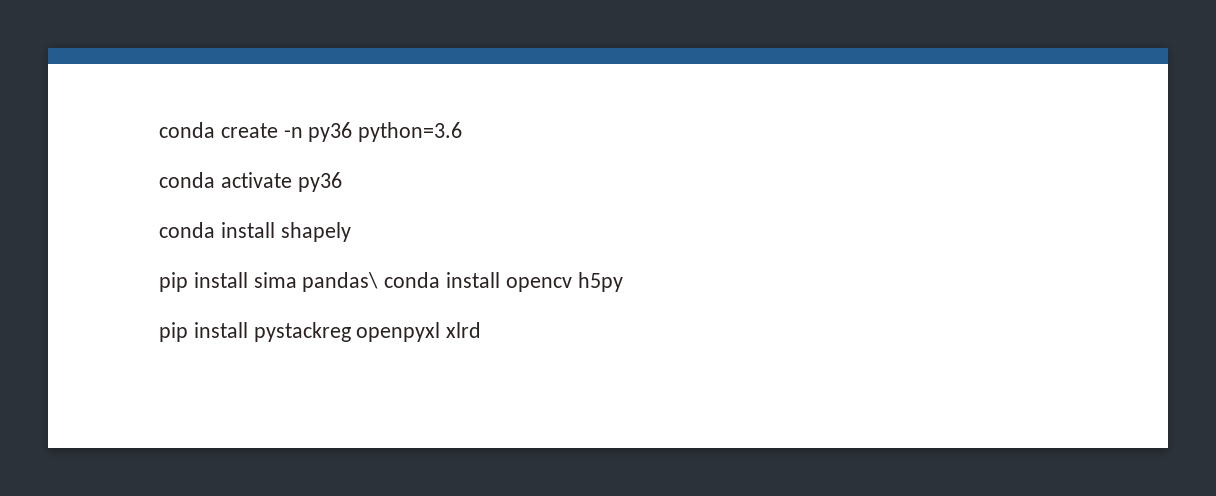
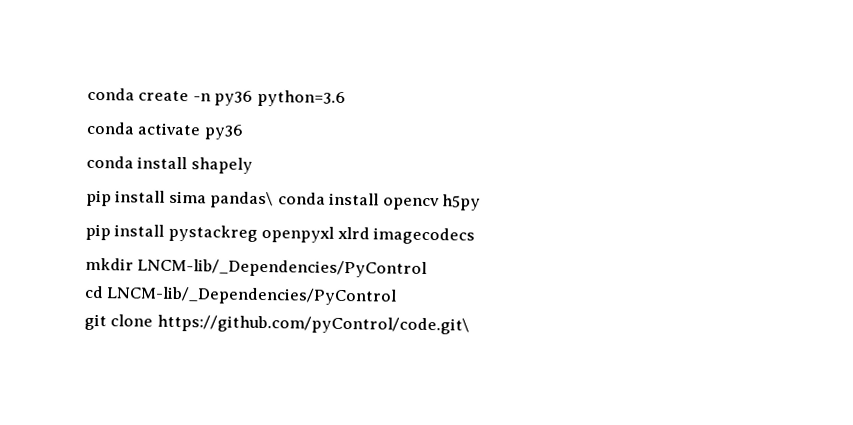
- pip install pystackreg openpyxl xlrd
+ pip install pystackreg openpyxl xlrd imagecodecs
+ mkdir LNCM-lib/_Dependencies/PyControl
+ cd LNCM-lib/_Dependencies/PyControl
+ git clone https://github.com/pyControl/code.git\

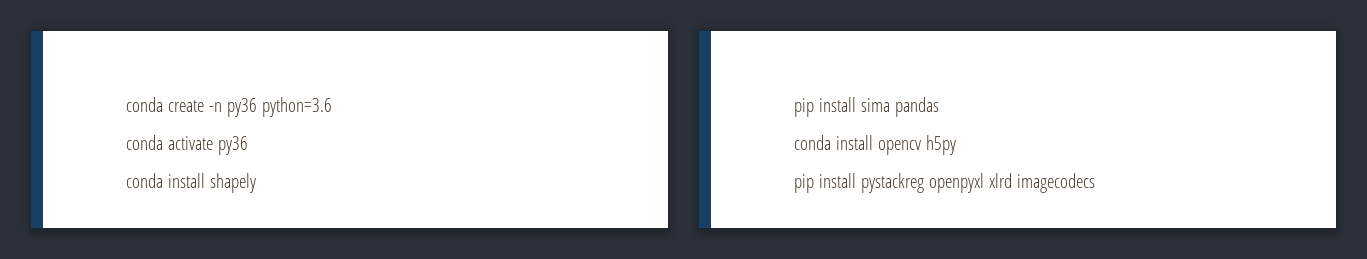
- pip install sima pandas\ conda install opencv h5py
+ pip install sima pandas
+ conda install opencv h5py
- mkdir LNCM-lib/_Dependencies/PyControl
- cd LNCM-lib/_Dependencies/PyControl
- git clone https://github.com/pyControl/code.git\

